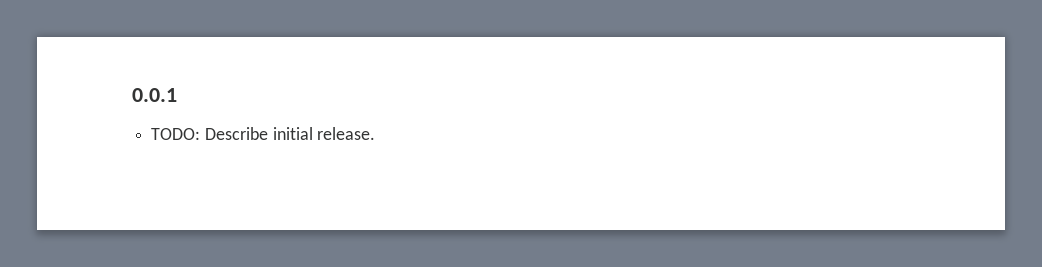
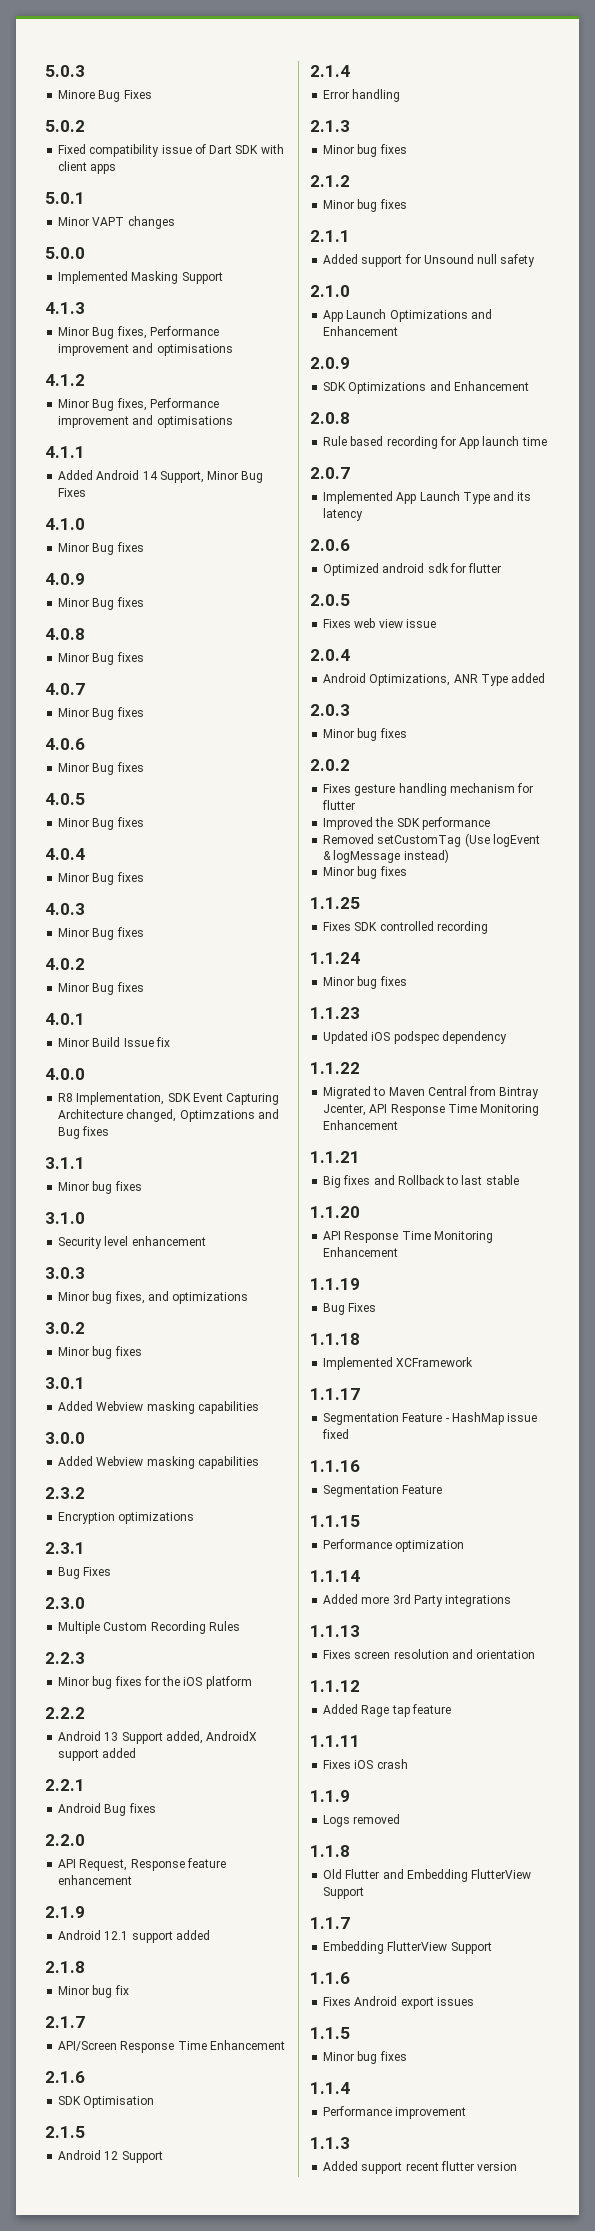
- 0.0.1
- TODO: Describe initial release.
+ 5.0.3
+ Minore Bug Fixes
+ 5.0.2
+ Fixed compatibility issue of Dart SDK with client apps
+ 5.0.1
+ Minor VAPT changes
+ 5.0.0
+ Implemented Masking Support
+ 4.1.3
+ Minor Bug fixes, Performance improvement and optimisations
+ 4.1.2
+ Minor Bug fixes, Performance improvement and optimisations
+ 4.1.1
+ Added Android 14 Support, Minor Bug Fixes
+ 4.1.0
+ Minor Bug fixes
+ 4.0.9
+ Minor Bug fixes
+ 4.0.8
+ Minor Bug fixes
+ 4.0.7
+ Minor Bug fixes
+ 4.0.6
+ Minor Bug fixes
+ 4.0.5
+ Minor Bug fixes
+ 4.0.4
+ Minor Bug fixes
+ 4.0.3
+ Minor Bug fixes
+ 4.0.2
+ Minor Bug fixes
+ 4.0.1
+ Minor Build Issue fix
+ 4.0.0
+ R8 Implementation, SDK Event Capturing Architecture changed, Optimzations and Bug fixes
+ 3.1.1
+ Minor bug fixes
+ 3.1.0
+ Security level enhancement
+ 3.0.3
+ Minor bug fixes, and optimizations
+ 3.0.2
+ Minor bug fixes
+ 3.0.1
+ Added Webview masking capabilities
+ 3.0.0
+ Added Webview masking capabilities
+ 2.3.2
+ Encryption optimizations
+ 2.3.1
+ Bug Fixes
+ 2.3.0
+ Multiple Custom Recording Rules
+ 2.2.3
+ Minor bug fixes for the iOS platform
+ 2.2.2
+ Android 13 Support added, AndroidX support added
+ 2.2.1
+ Android Bug fixes
+ 2.2.0
+ API Request, Response feature enhancement
+ 2.1.9
+ Android 12.1 support added
+ 2.1.8
+ Minor bug fix
+ 2.1.7
+ API/Screen Response Time Enhancement
+ 2.1.6
+ SDK Optimisation
+ 2.1.5
+ Android 12 Support
+ 2.1.4
+ Error handling
+ 2.1.3
+ Minor bug fixes
+ 2.1.2
+ Minor bug fixes
+ 2.1.1
+ Added support for Unsound null safety
+ 2.1.0
+ App Launch Optimizations and Enhancement
+ 2.0.9
+ SDK Optimizations and Enhancement
+ 2.0.8
+ Rule based recording for App launch time
+ 2.0.7
+ Implemented App Launch Type and its latency
+ 2.0.6
+ Optimized android sdk for flutter
+ 2.0.5
+ Fixes web view issue
+ 2.0.4
+ Android Optimizations, ANR Type added
+ 2.0.3
+ Minor bug fixes
+ 2.0.2
+ Fixes gesture handling mechanism for flutter
+ Improved the SDK performance
+ Removed setCustomTag (Use logEvent & logMessage instead)
+ Minor bug fixes
+ 1.1.25
+ Fixes SDK controlled recording
+ 1.1.24
+ Minor bug fixes
+ 1.1.23
+ Updated iOS podspec dependency
+ 1.1.22
+ Migrated to Maven Central from Bintray Jcenter, API Response Time Monitoring Enhancement
+ 1.1.21
+ Big fixes and Rollback to last stable
+ 1.1.20
+ API Response Time Monitoring Enhancement
+ 1.1.19
+ Bug Fixes
+ 1.1.18
+ Implemented XCFramework
+ 1.1.17
+ Segmentation Feature - HashMap issue fixed
+ 1.1.16
+ Segmentation Feature
+ 1.1.15
+ Performance optimization
+ 1.1.14
+ Added more 3rd Party integrations
+ 1.1.13
+ Fixes screen resolution and orientation
+ 1.1.12
+ Added Rage tap feature
+ 1.1.11
+ Fixes iOS crash
+ 1.1.9
+ Logs removed
+ 1.1.8
+ Old Flutter and Embedding FlutterView Support
+ 1.1.7
+ Embedding FlutterView Support
+ 1.1.6
+ Fixes Android export issues
+ 1.1.5
+ Minor bug fixes
+ 1.1.4
+ Performance improvement
+ 1.1.3
+ Added support recent flutter version

